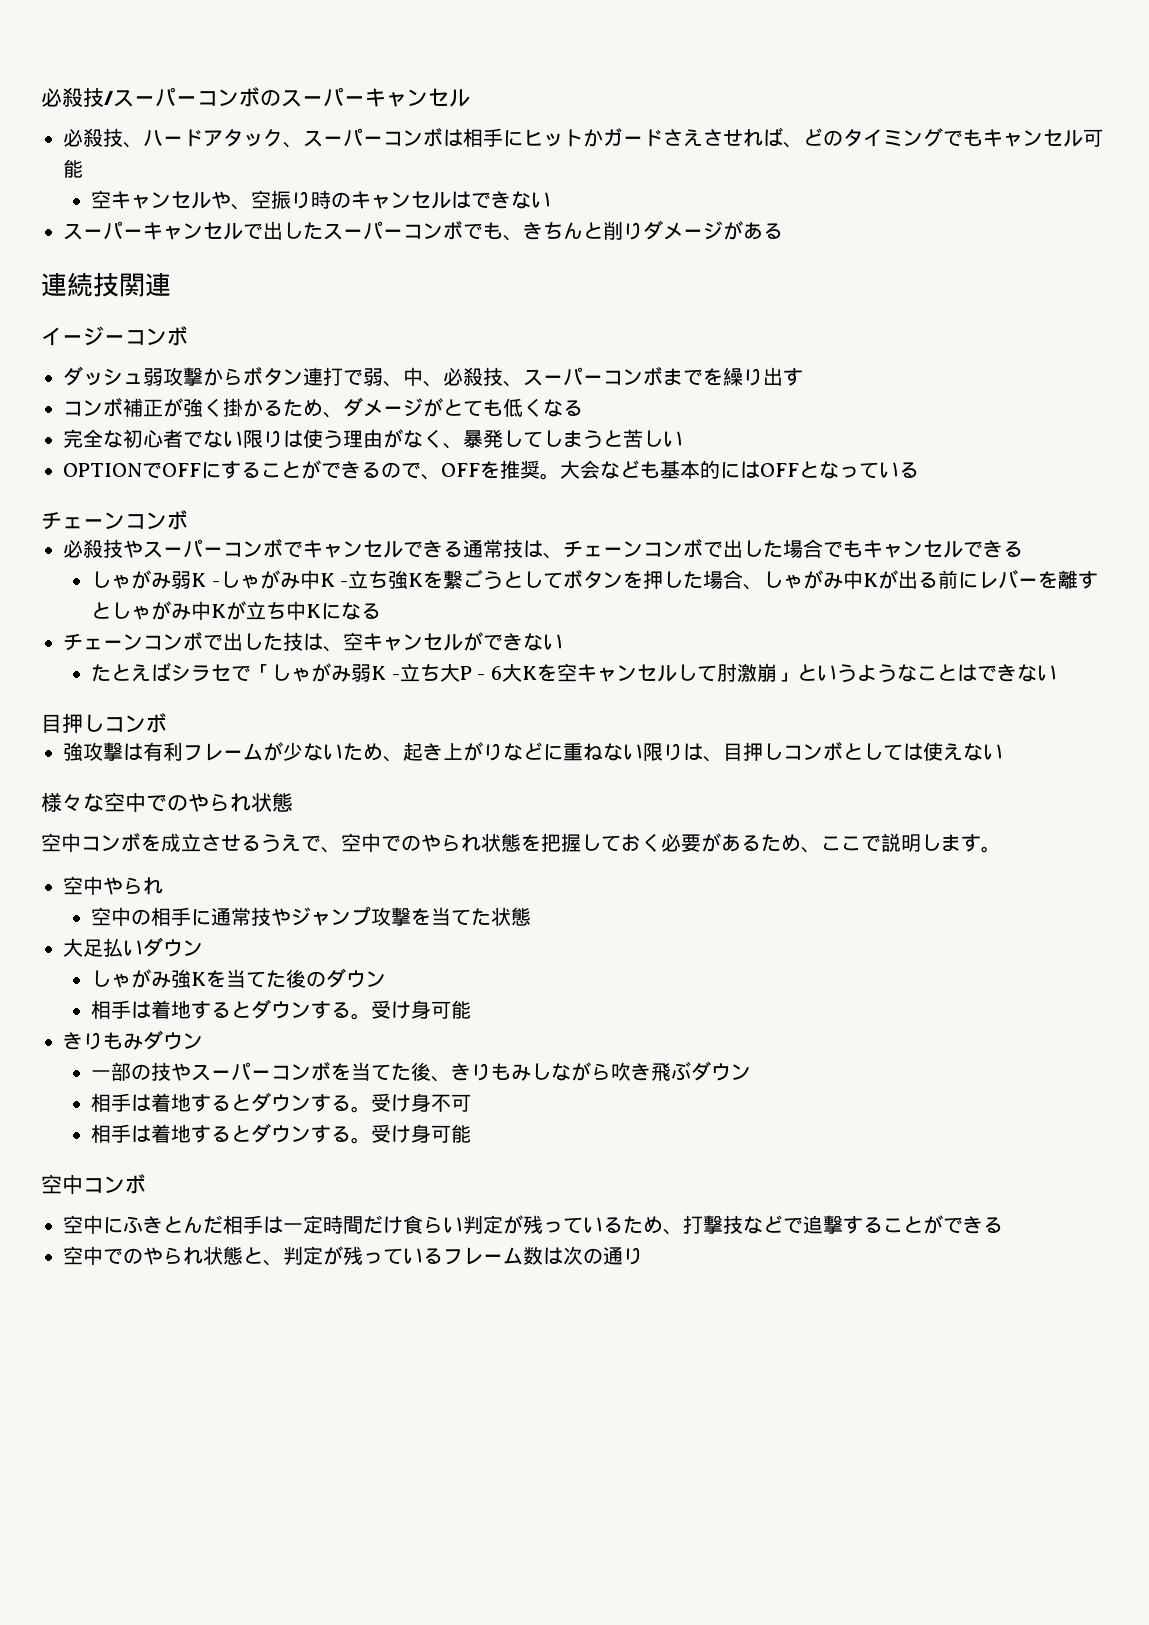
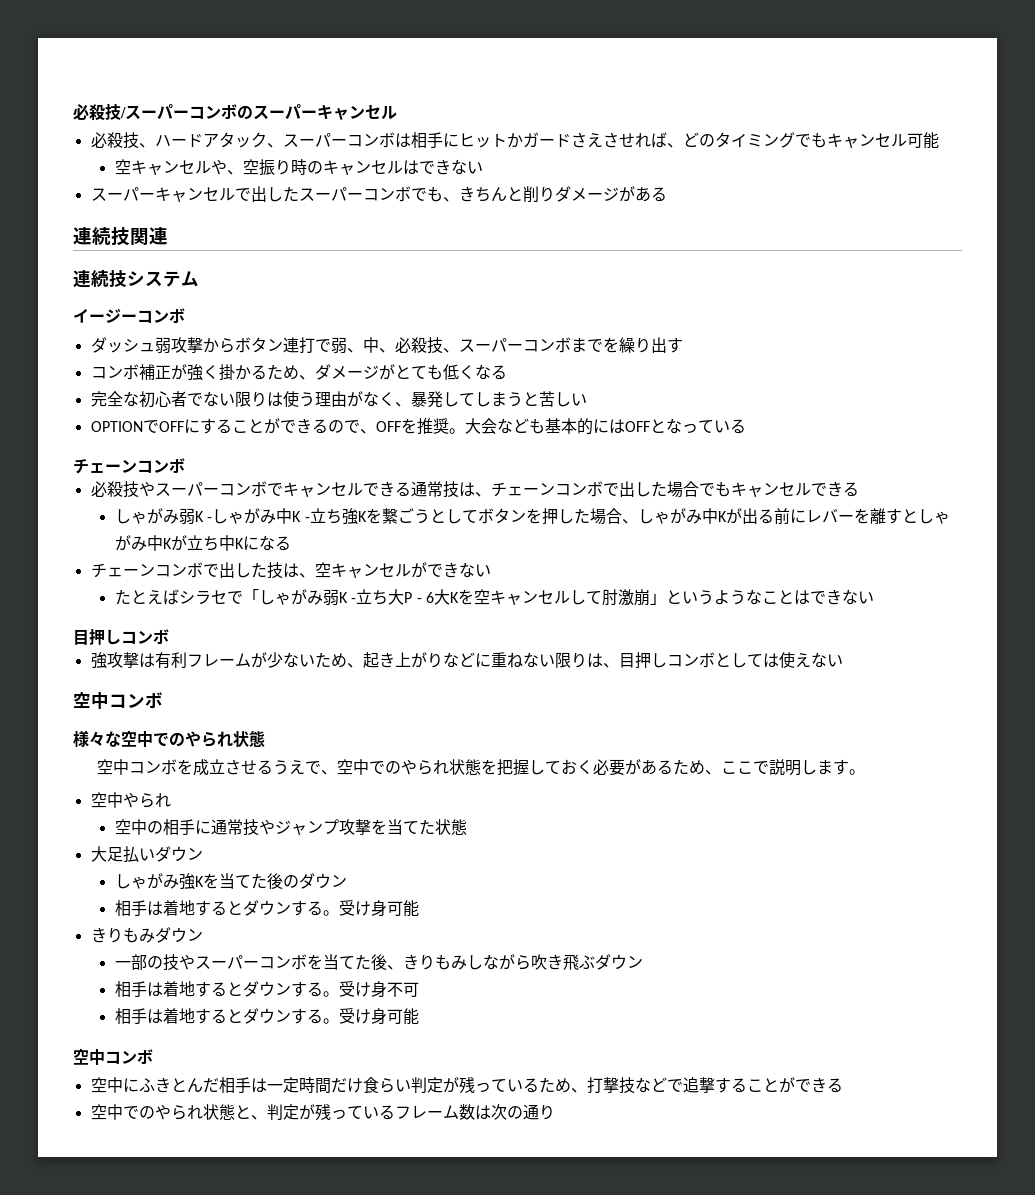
+ 連続技システム
  強攻撃は有利フレームが少ないため、起き上がりなどに重ねない限りは、目押しコンボとしては使えない
+ 空中コンボ

